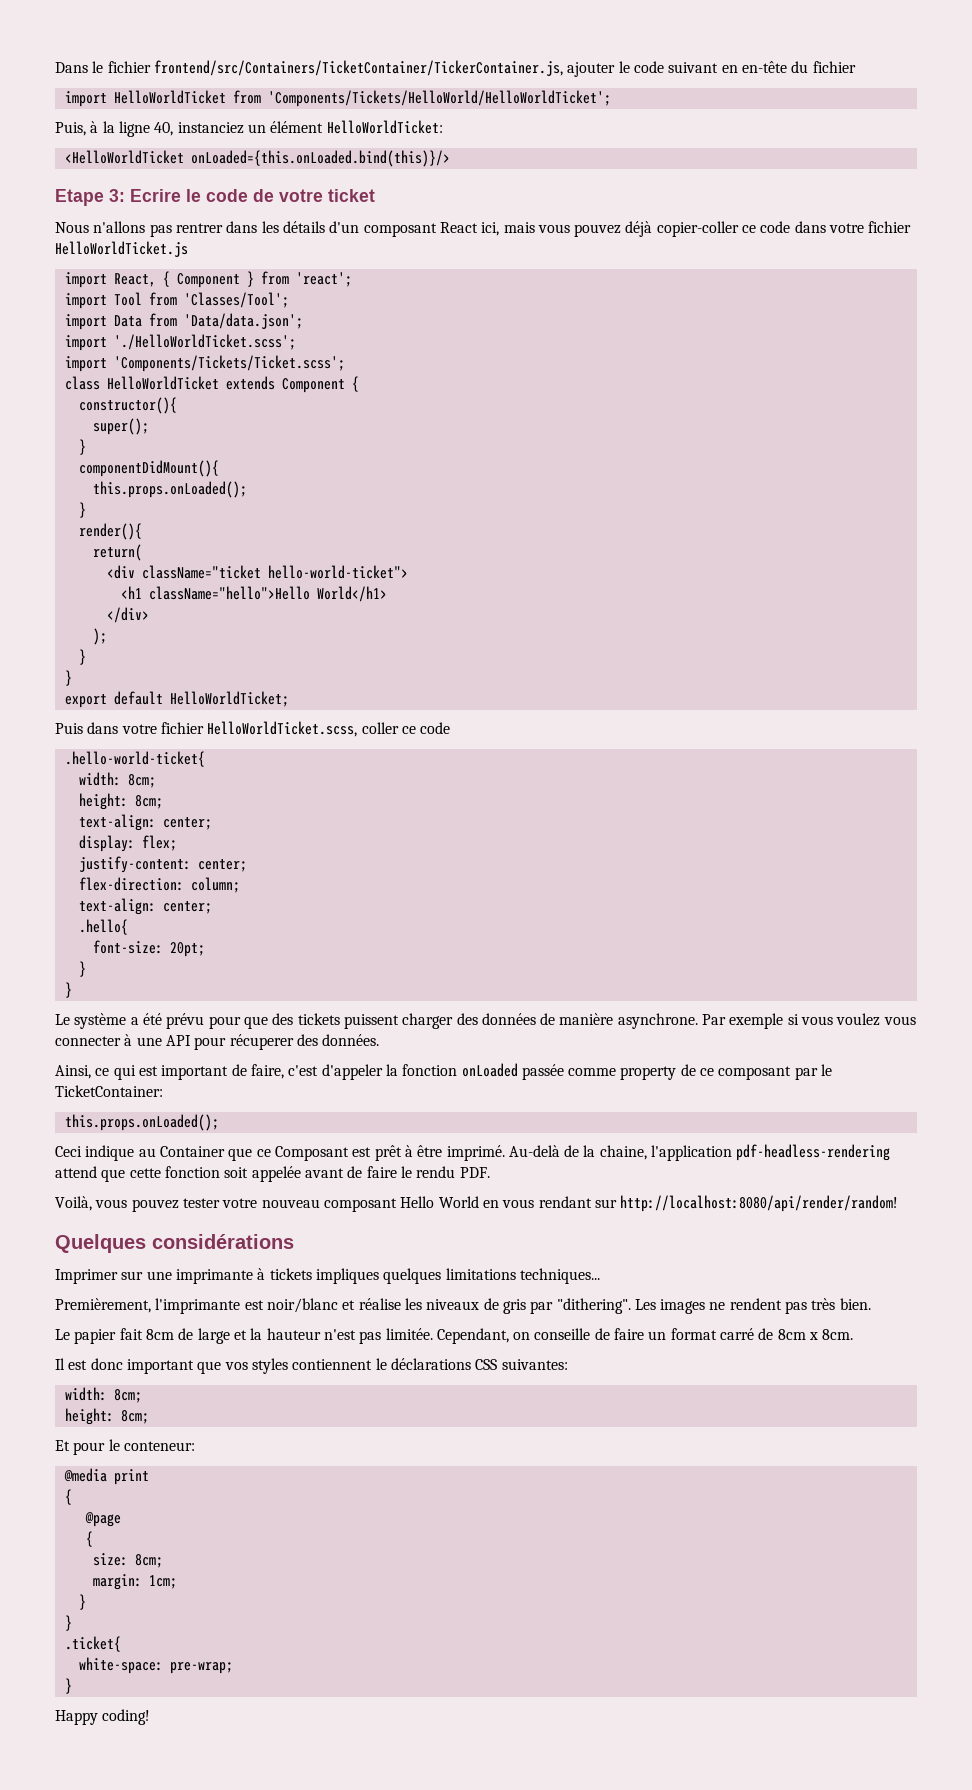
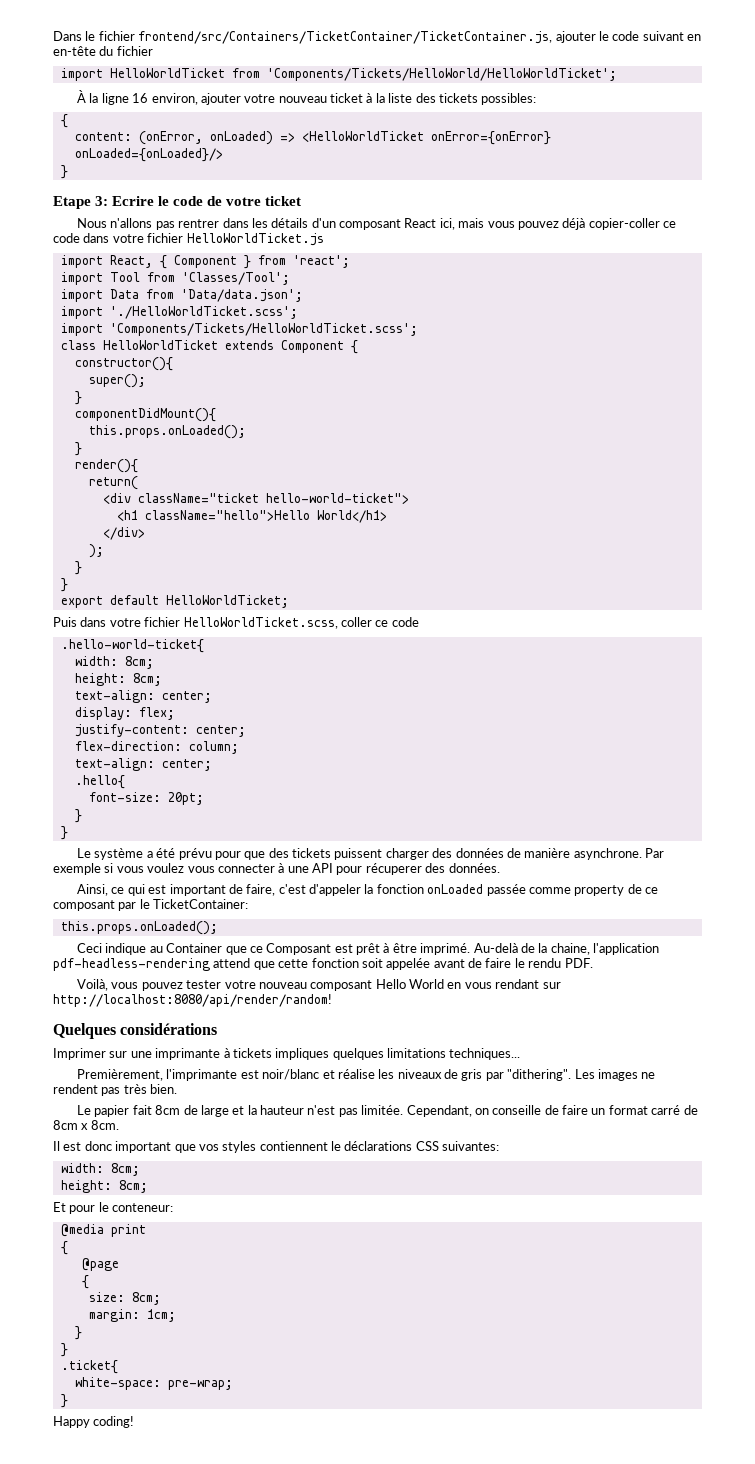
- Dans le fichier frontend/src/Containers/TicketContainer/TickerContainer.js, ajouter le code suivant en en-tête du fichier
+ Dans le fichier frontend/src/Containers/TicketContainer/TicketContainer.js, ajouter le code suivant en en-tête du fichier
- Puis, à la ligne 40, instanciez un élément HelloWorldTicket:
- <HelloWorldTicket onLoaded={this.onLoaded.bind(this)}/>
+ À la ligne 16 environ, ajouter votre nouveau ticket à la liste des tickets possibles:
+ {
+ content: (onError, onLoaded) => <HelloWorldTicket onError={onError} onLoaded={onLoaded}/>
+ }
- import 'Components/Tickets/Ticket.scss';
+ import 'Components/Tickets/HelloWorldTicket.scss';

